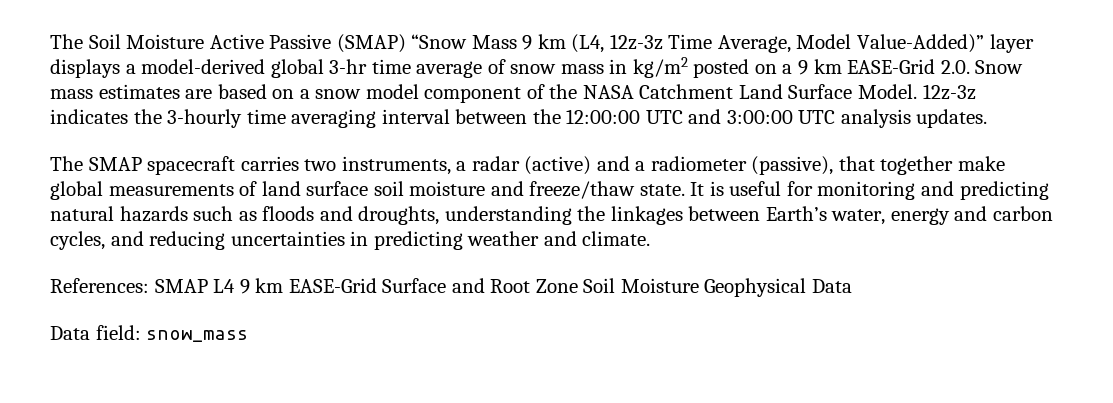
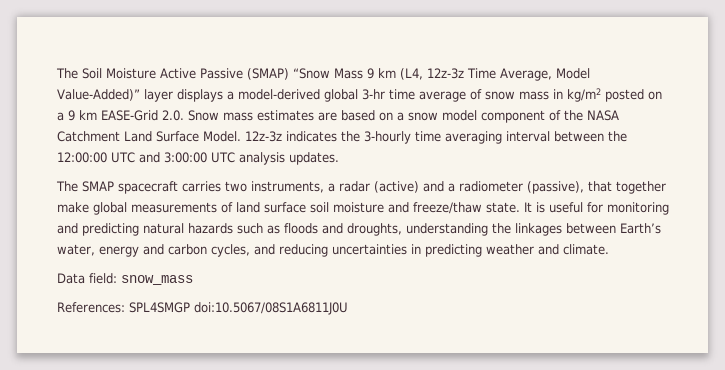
- References: SMAP L4 9 km EASE-Grid Surface and Root Zone Soil Moisture Geophysical Data
+ References: SPL4SMGP doi:10.5067/08S1A6811J0U

